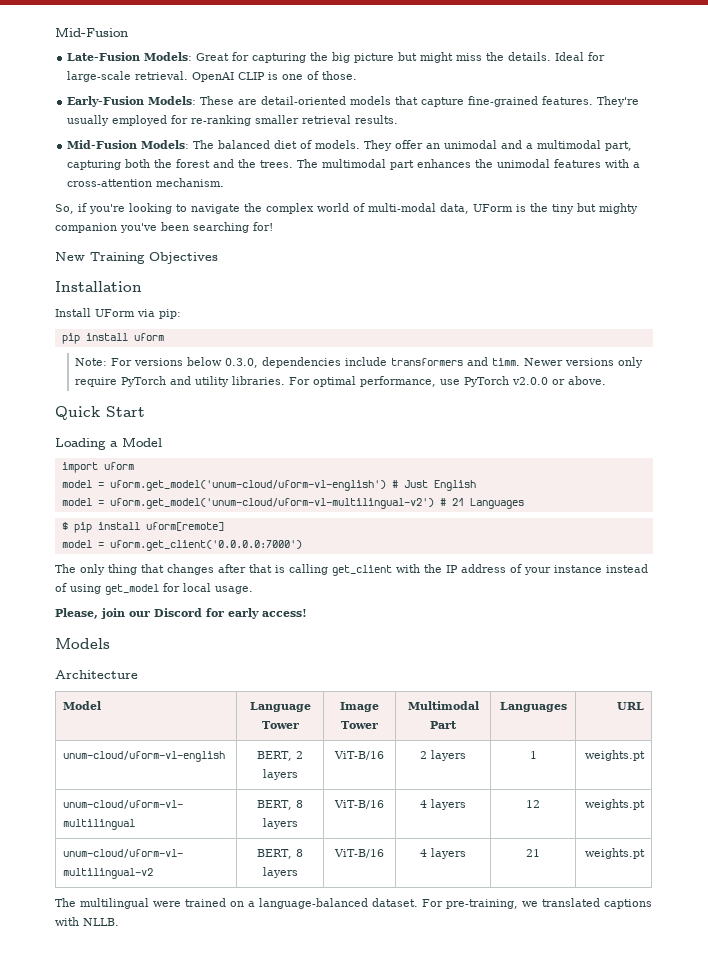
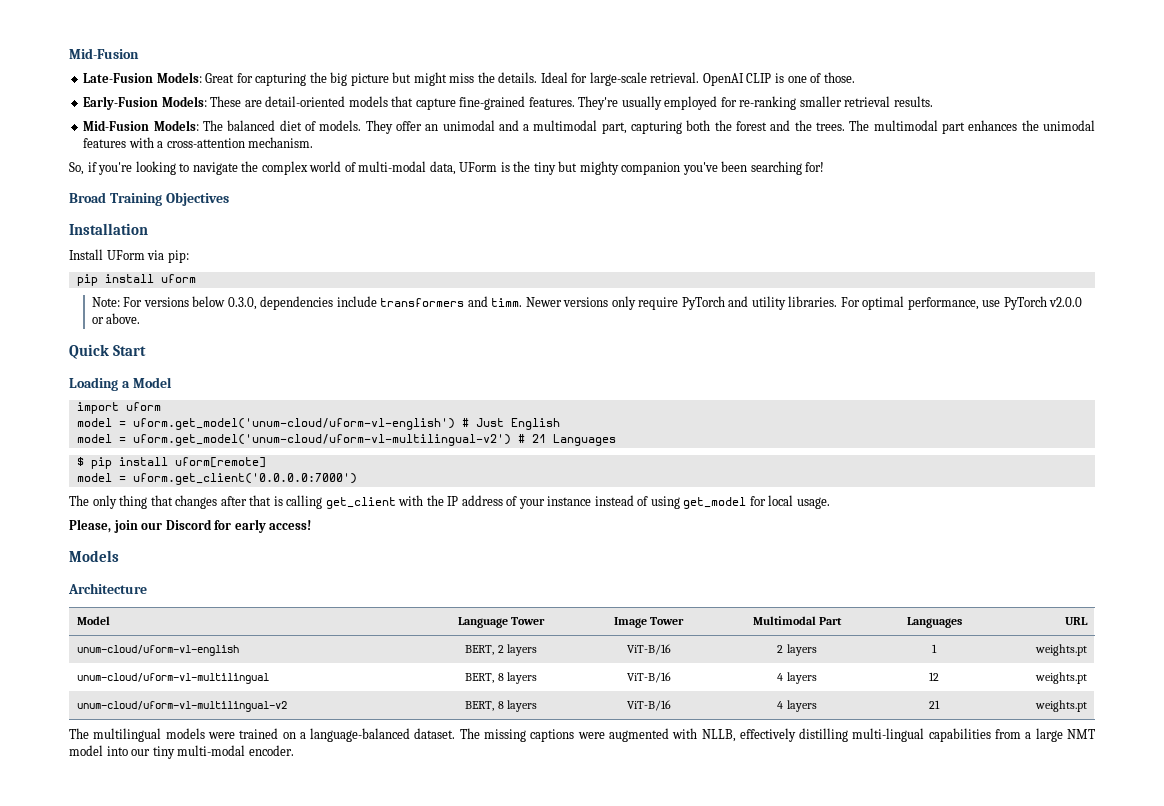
- New Training Objectives
+ Broad Training Objectives
- The multilingual were trained on a language-balanced dataset.
+ The multilingual models were trained on a language-balanced dataset.
- For pre-training, we translated captions with NLLB.
+ The missing captions were augmented with NLLB, effectively distilling multi-lingual capabilities from a large NMT model into our tiny multi-modal encoder.

